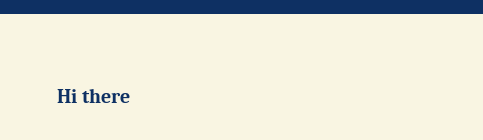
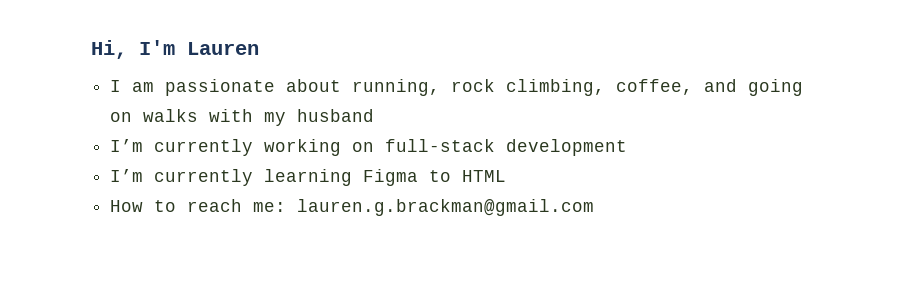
- Hi there
+ Hi, I'm Lauren
+ I am passionate about running, rock climbing, coffee, and going on walks with my husband
+ I’m currently working on full-stack development
+ I’m currently learning Figma to HTML
+ How to reach me: lauren.g.brackman@gmail.com

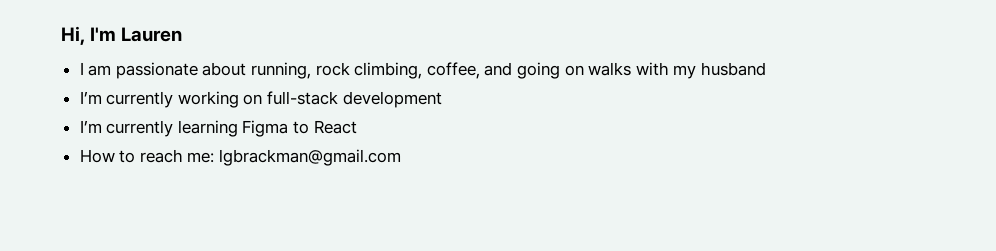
- I’m currently learning Figma to HTML
+ I’m currently learning Figma to React
- How to reach me: lauren.g.brackman@gmail.com
+ How to reach me: lgbrackman@gmail.com

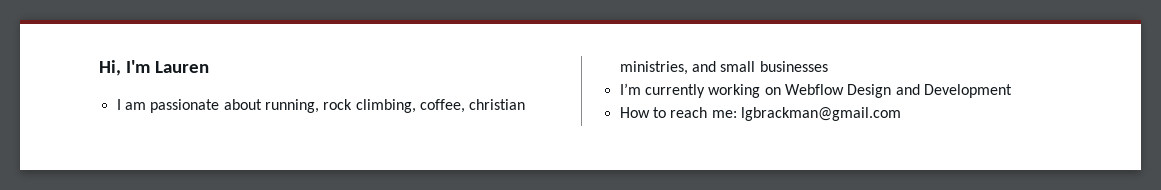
- I am passionate about running, rock climbing, coffee, and going on walks with my husband
- I’m currently working on full-stack development
- I’m currently learning Figma to React
+ I am passionate about running, rock climbing, coffee, christian ministries, and small businesses
+ I’m currently working on Webflow Design and Development

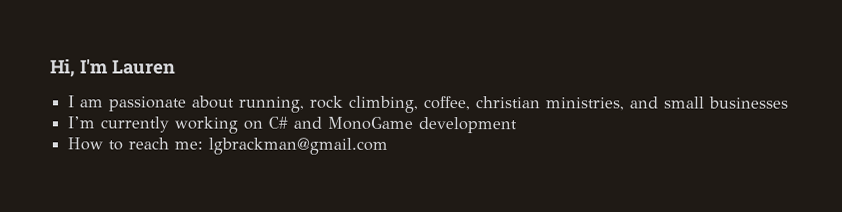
- I’m currently working on Webflow Design and Development
+ I’m currently working on C# and MonoGame development

